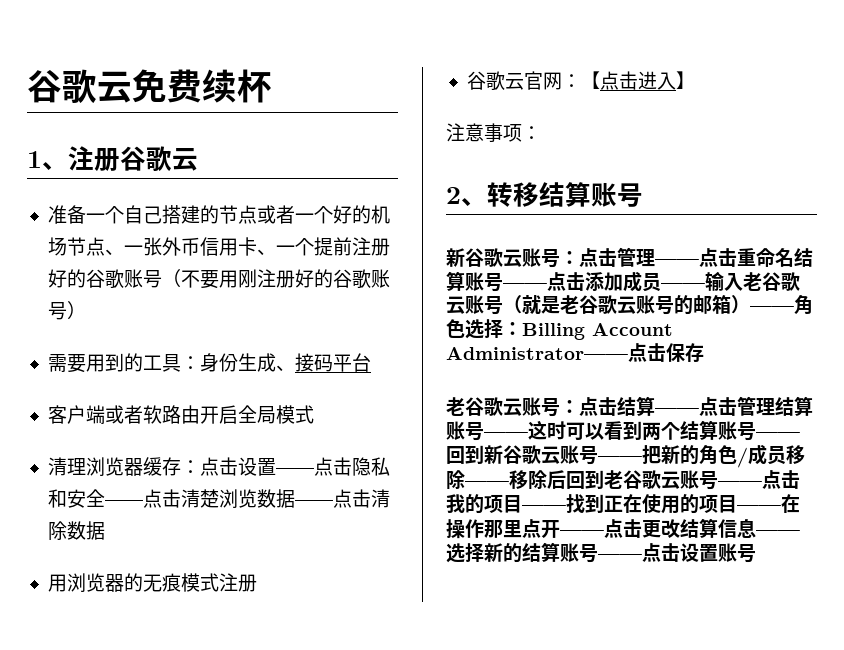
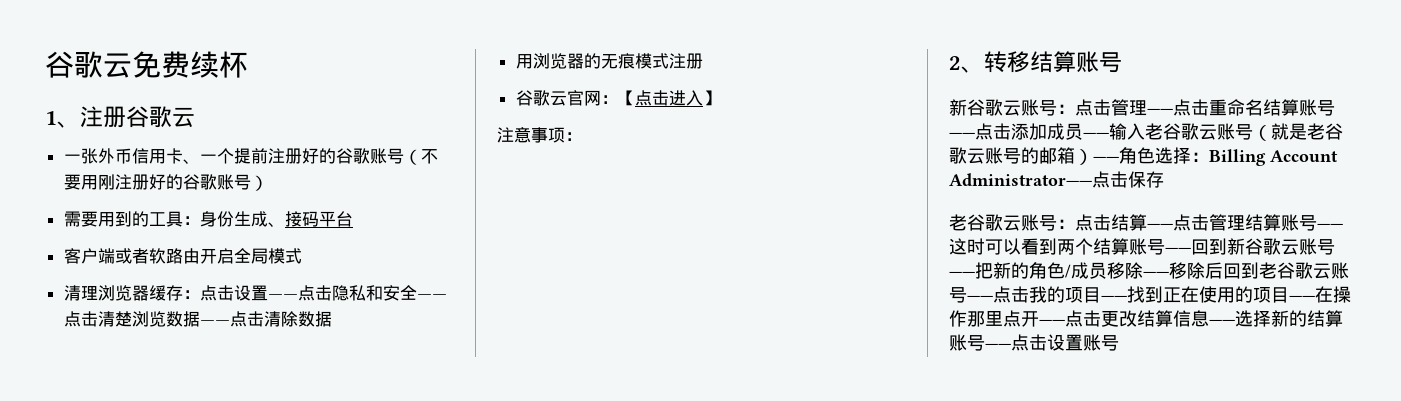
- 准备一个自己搭建的节点或者一个好的机场节点、一张外币信用卡、一个提前注册好的谷歌账号（不要用刚注册好的谷歌账号）
+ 一张外币信用卡、一个提前注册好的谷歌账号（不要用刚注册好的谷歌账号）

